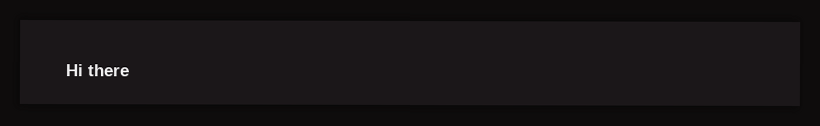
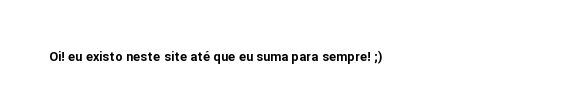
- Hi there
+ Oi! eu existo neste site até que eu suma para sempre! ;)

